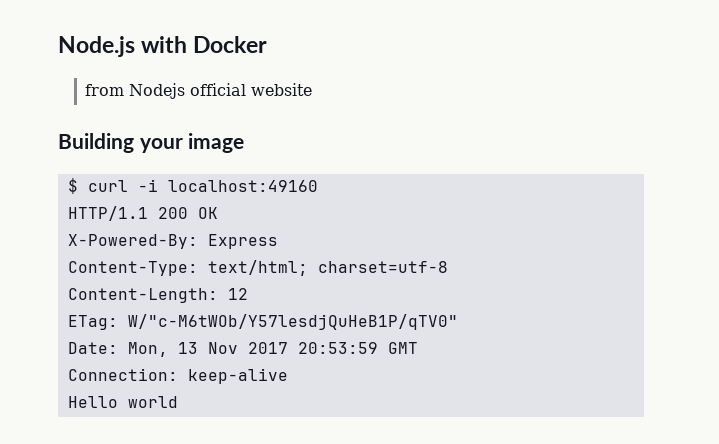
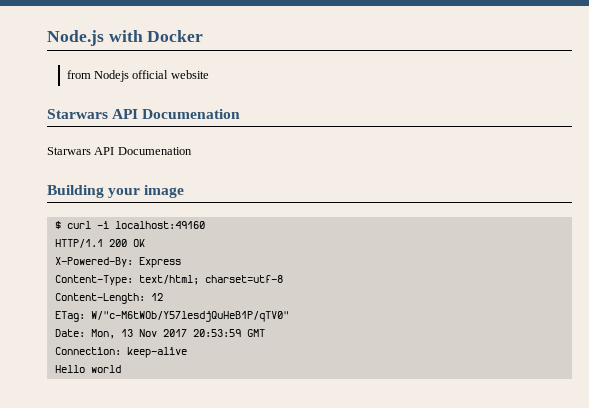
  from Nodejs official website
+ Starwars API Documenation
+ Starwars API Documenation

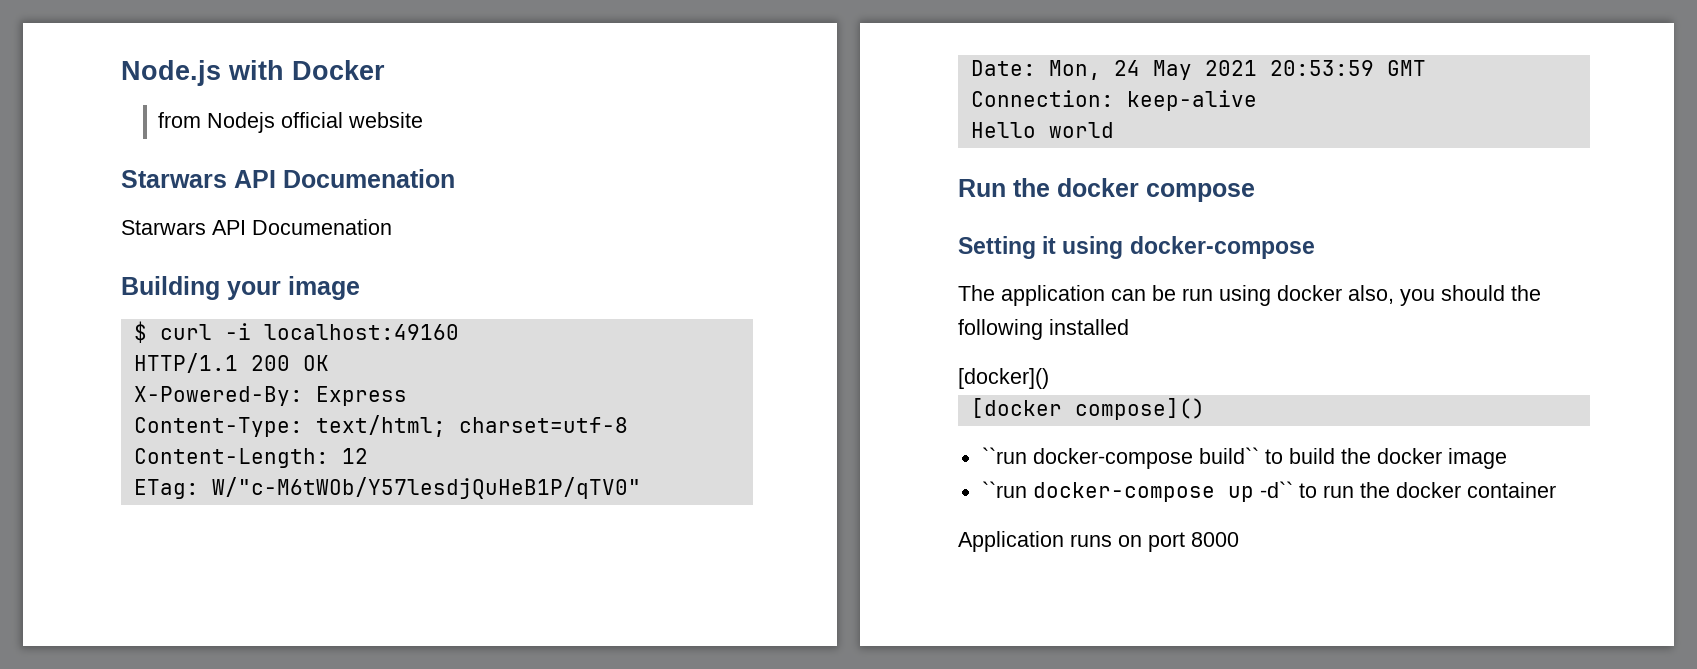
- Date: Mon, 13 Nov 2017 20:53:59 GMT
+ Date: Mon, 24 May 2021 20:53:59 GMT
+ Run the docker compose
+ Setting it using docker-compose
+ The application can be run using docker also, you should the following installed
+ [docker]()
+ [docker compose]()
+ ``run docker-compose build`` to build the docker image
+ ``run docker-compose up -d`` to run the docker container
+ Application runs on port 8000

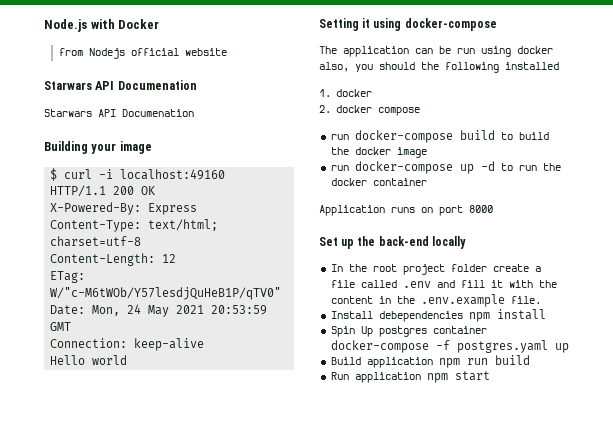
- Run the docker compose
- [docker]()
- [docker compose]()
- ``run docker-compose build`` to build the docker image
+ 1. docker
+ 2. docker compose
+ run docker-compose build to build the docker image
- ``run docker-compose up -d`` to run the docker container
+ run docker-compose up -d to run the docker container
+ Set up the back-end locally
+ In the root project folder create a file called .env and fill it with the content in the .env.example file.
+ Install debependencies npm install
+ Spin Up postgres container docker-compose -f postgres.yaml up
+ Build application npm run build
+ Run application npm start

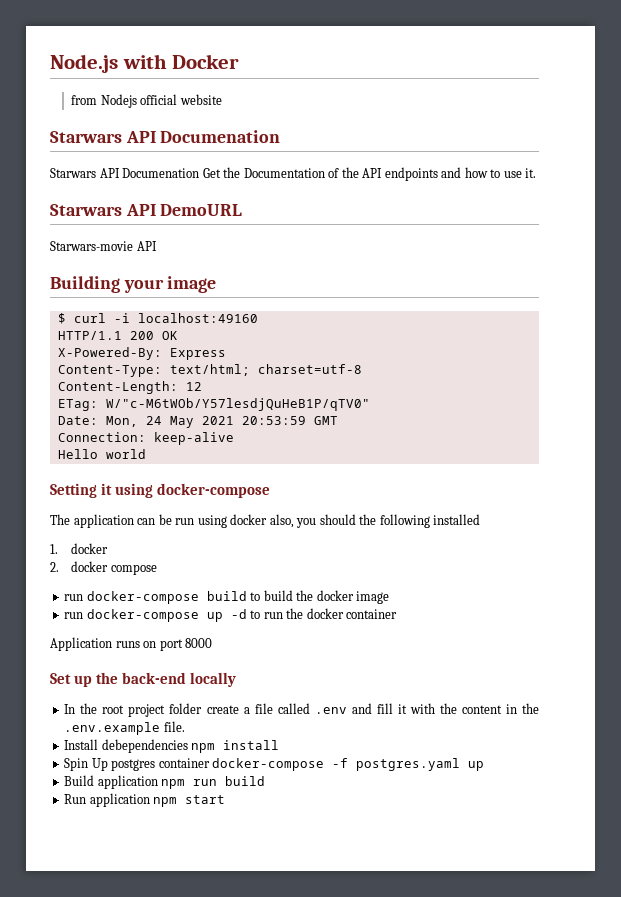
  from Nodejs official website
  Starwars API Documenation
- Starwars API Documenation
+ Starwars API Documenation Get the Documentation of the API endpoints and how to use it.
+ Starwars API DemoURL
+ Starwars-movie API

